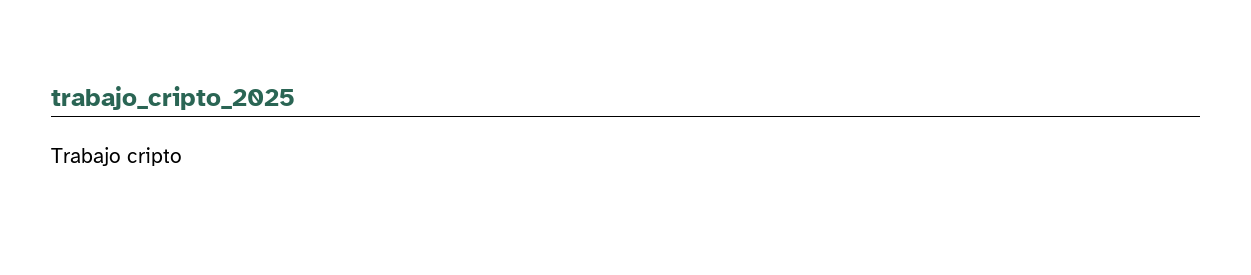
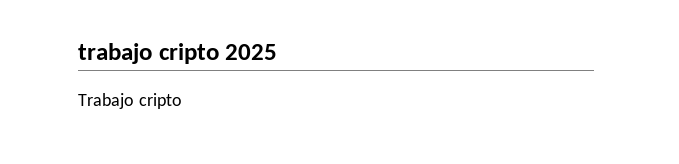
- trabajo_cripto_2025
+ trabajo cripto 2025

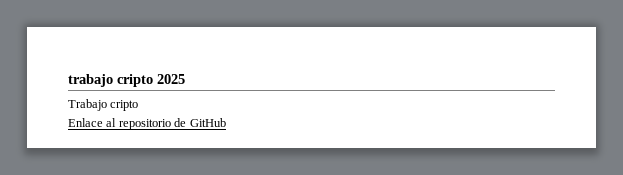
+ Enlace al repositorio de GitHub

